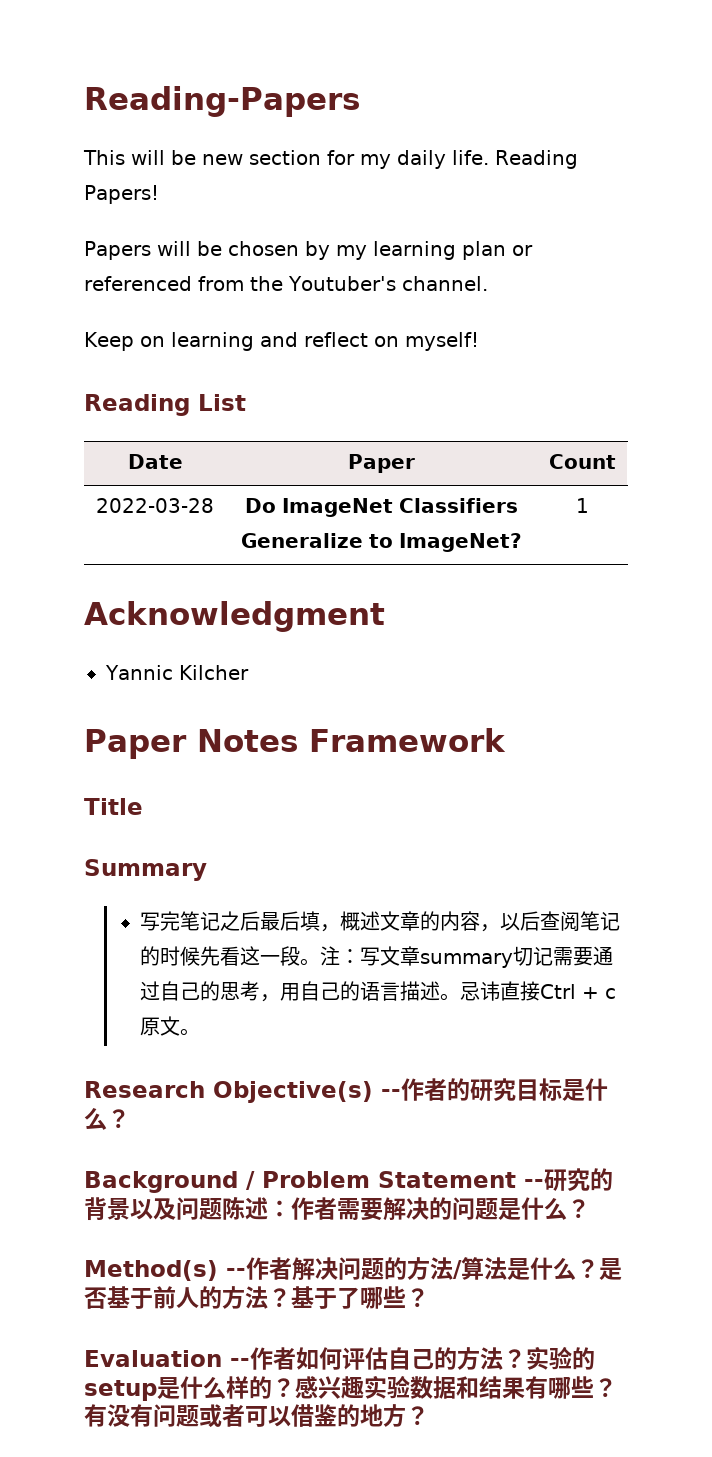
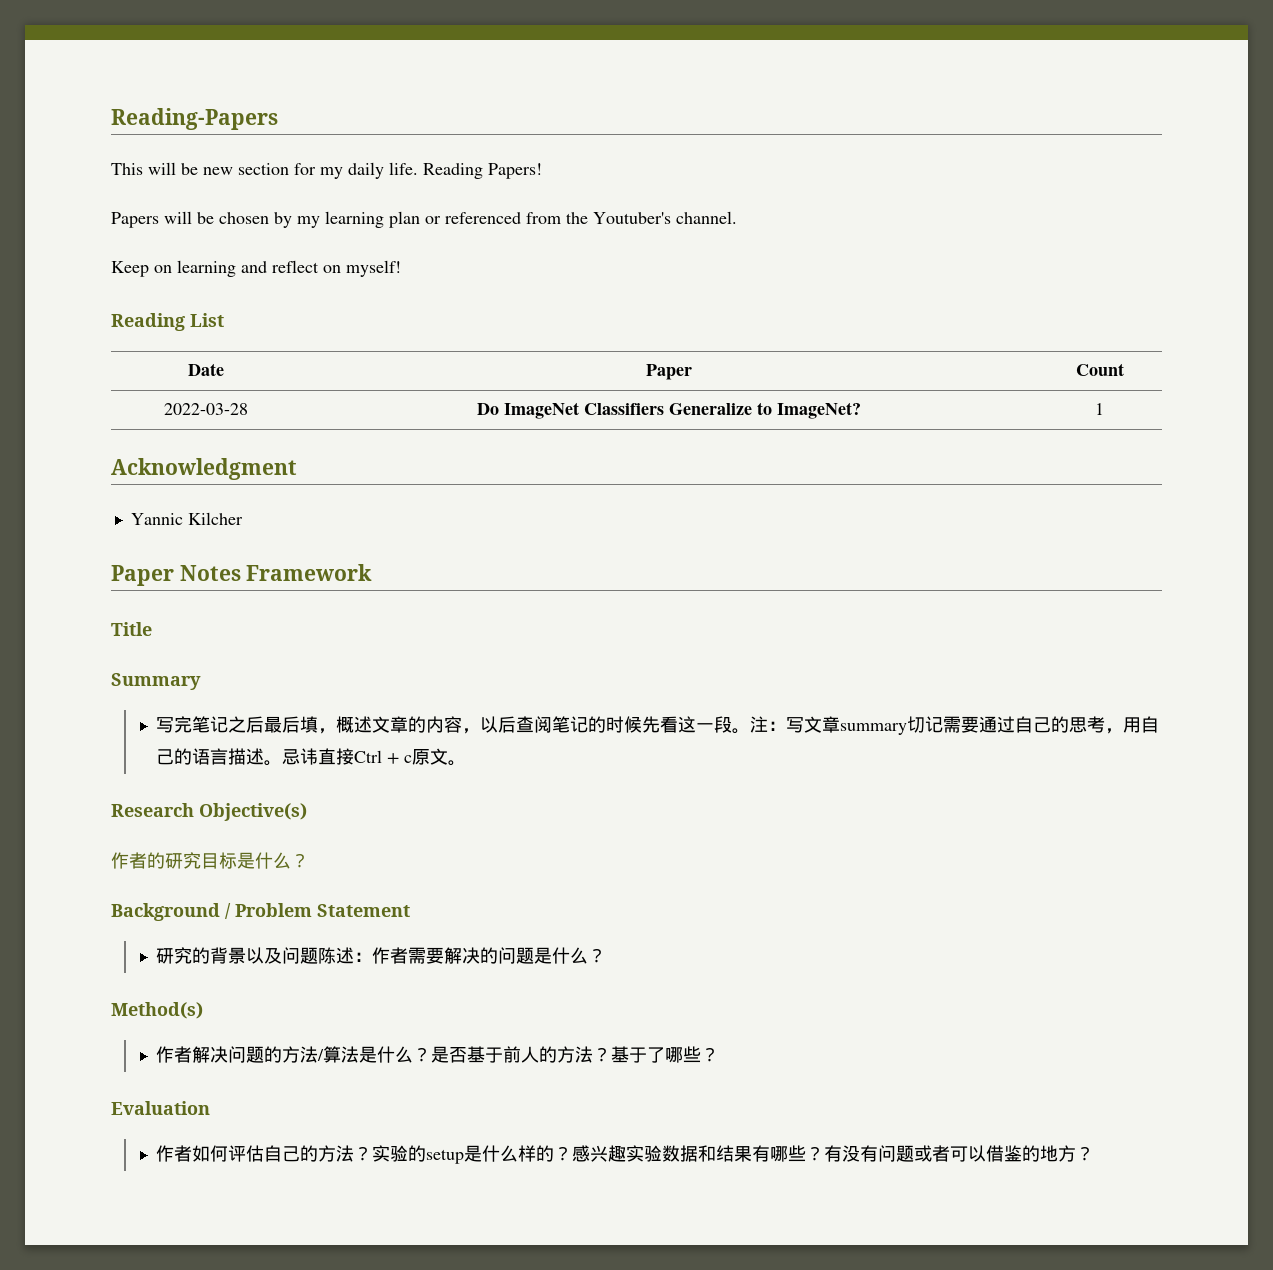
- Research Objective(s) --作者的研究目标是什么？
+ Research Objective(s)
+ 作者的研究目标是什么？
- Background / Problem Statement --研究的背景以及问题陈述：作者需要解决的问题是什么？
+ Background / Problem Statement
+ 研究的背景以及问题陈述：作者需要解决的问题是什么？
- Method(s) --作者解决问题的方法/算法是什么？
+ Method(s)
+ 作者解决问题的方法/算法是什么？
- Evaluation --作者如何评估自己的方法？
+ Evaluation
+ 作者如何评估自己的方法？

